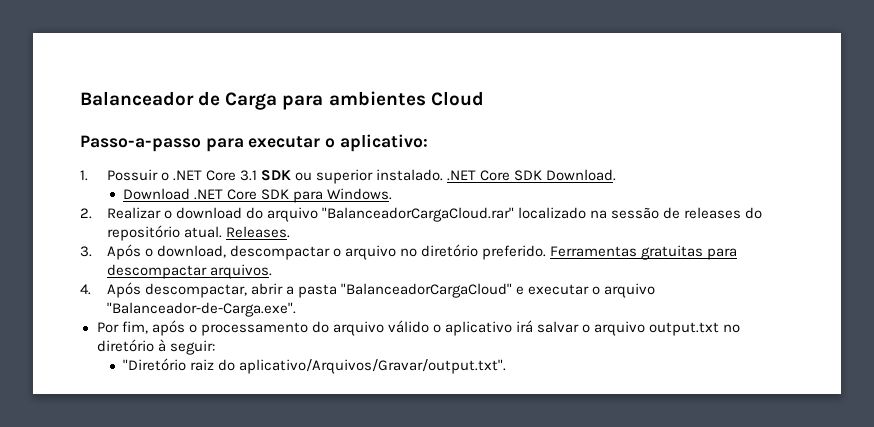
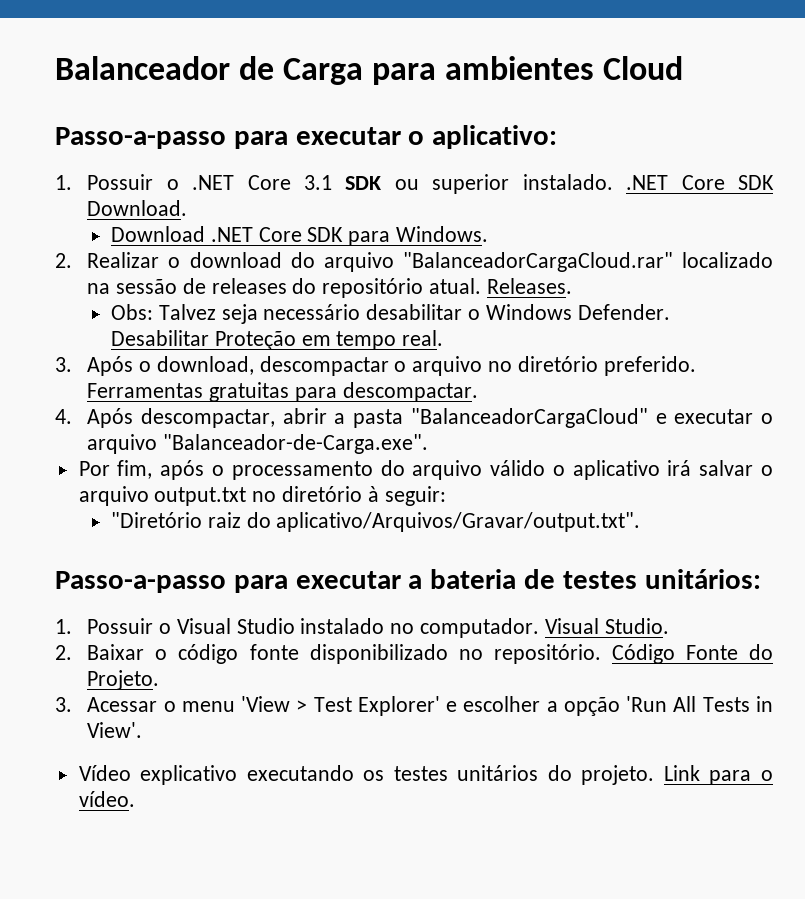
+ Obs: Talvez seja necessário desabilitar o Windows Defender. Desabilitar Proteção em tempo real.
- Ferramentas gratuitas para descompactar arquivos.
+ Ferramentas gratuitas para descompactar.
+ Passo-a-passo para executar a bateria de testes unitários:
+ 1. Possuir o Visual Studio instalado no computador. Visual Studio.
+ 2. Baixar o código fonte disponibilizado no repositório. Código Fonte do Projeto.
+ 3. Acessar o menu 'View > Test Explorer' e escolher a opção 'Run All Tests in View'.
+ Vídeo explicativo executando os testes unitários do projeto. Link para o vídeo.

